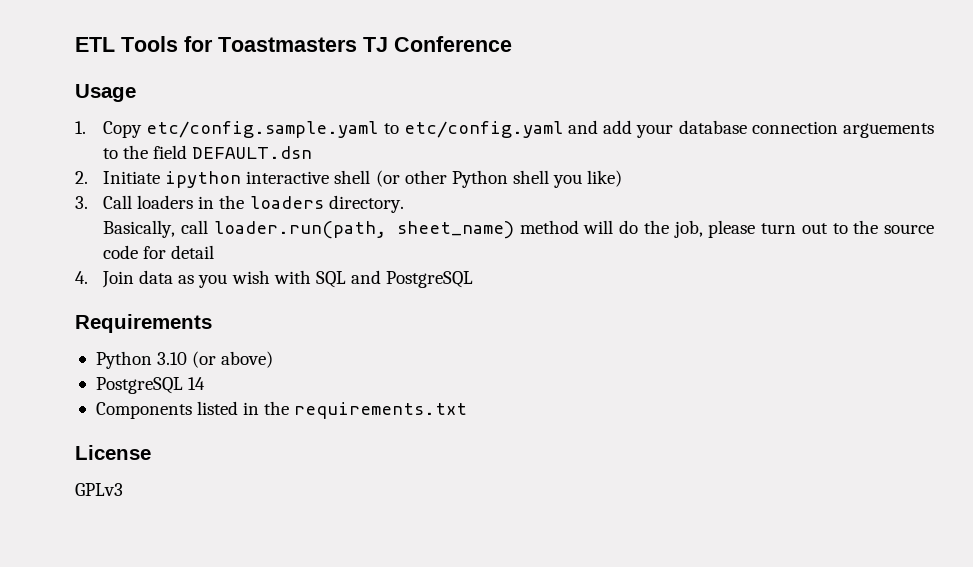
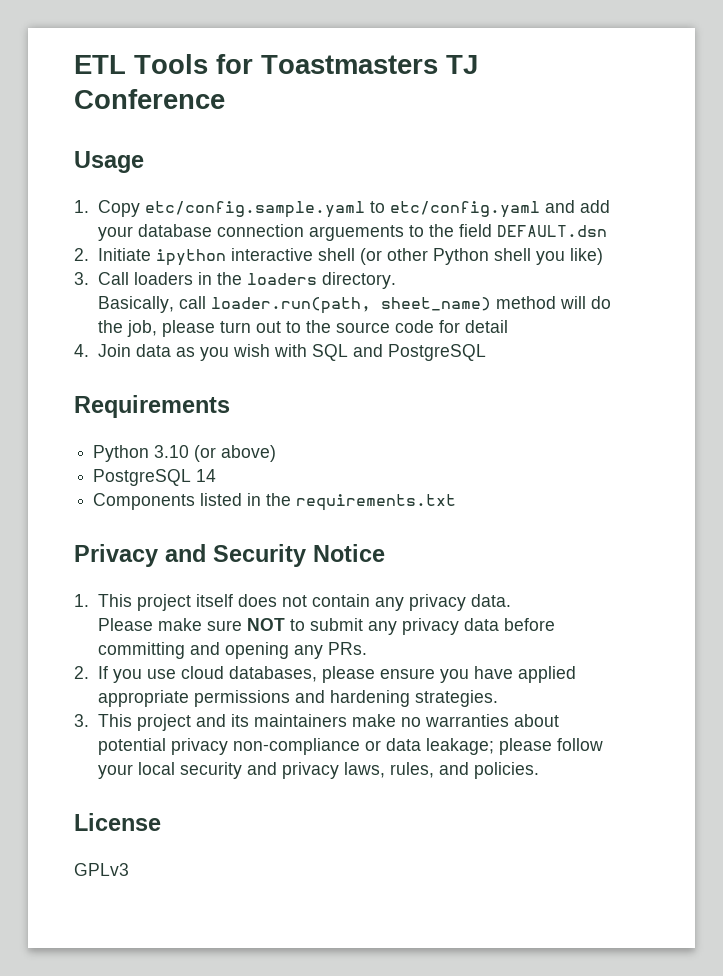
+ Privacy and Security Notice
+ 1. This project itself does not contain any privacy data.
+ Please make sure NOT to submit any privacy data before committing and opening any PRs.
+ 2. If you use cloud databases, please ensure you have applied appropriate permissions and hardening strategies.
+ 3. This project and its maintainers make no warranties about potential privacy non-compliance or data leakage; please follow your local security and privacy laws, rules, and policies.

